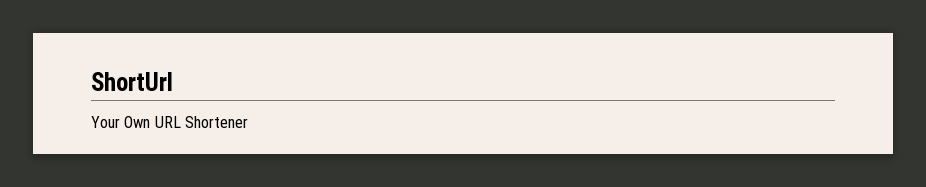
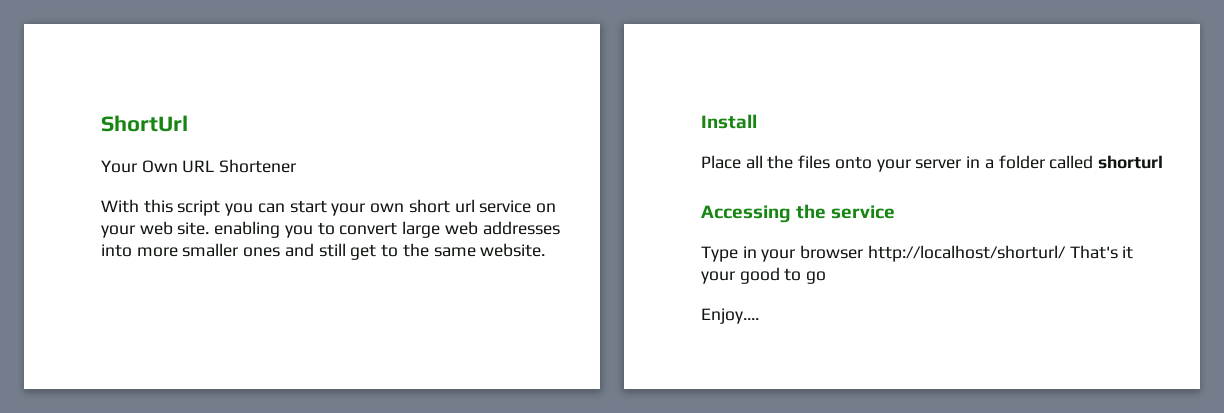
+ With this script you can start your own short url service on your web site. enabling you to convert large web addresses into more smaller ones and still get to the same website.
+ Install
+ Place all the files onto your server in a folder called shorturl
+ Accessing the service
+ Type in your browser http://localhost/shorturl/ That's it your good to go
+ Enjoy....

